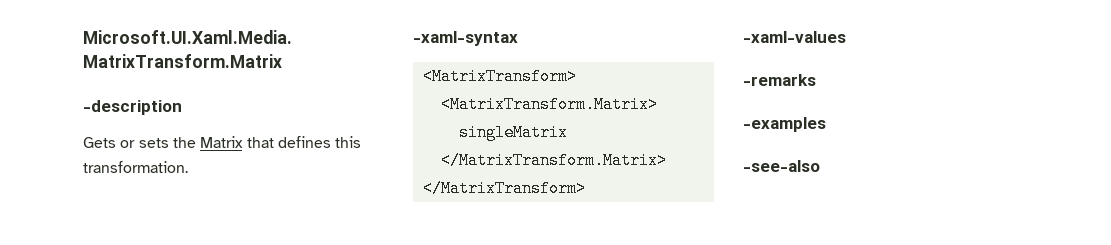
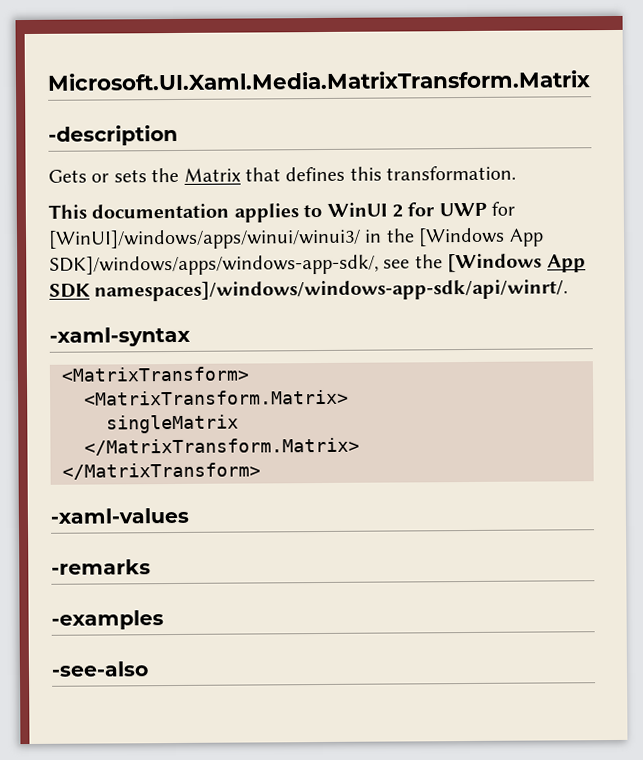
+ This documentation applies to WinUI 2 for UWP for [WinUI]/windows/apps/winui/winui3/ in the [Windows App SDK]/windows/apps/windows-app-sdk/, see the [Windows App SDK namespaces]/windows/windows-app-sdk/api/winrt/.

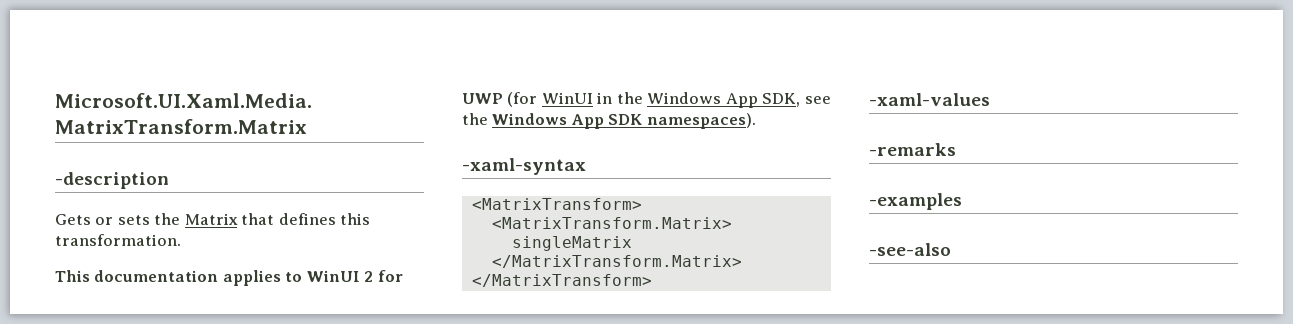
- This documentation applies to WinUI 2 for UWP for [WinUI]/windows/apps/winui/winui3/ in the [Windows App SDK]/windows/apps/windows-app-sdk/, see the [Windows App SDK namespaces]/windows/windows-app-sdk/api/winrt/.
+ This documentation applies to WinUI 2 for UWP (for WinUI in the Windows App SDK, see the Windows App SDK namespaces).

